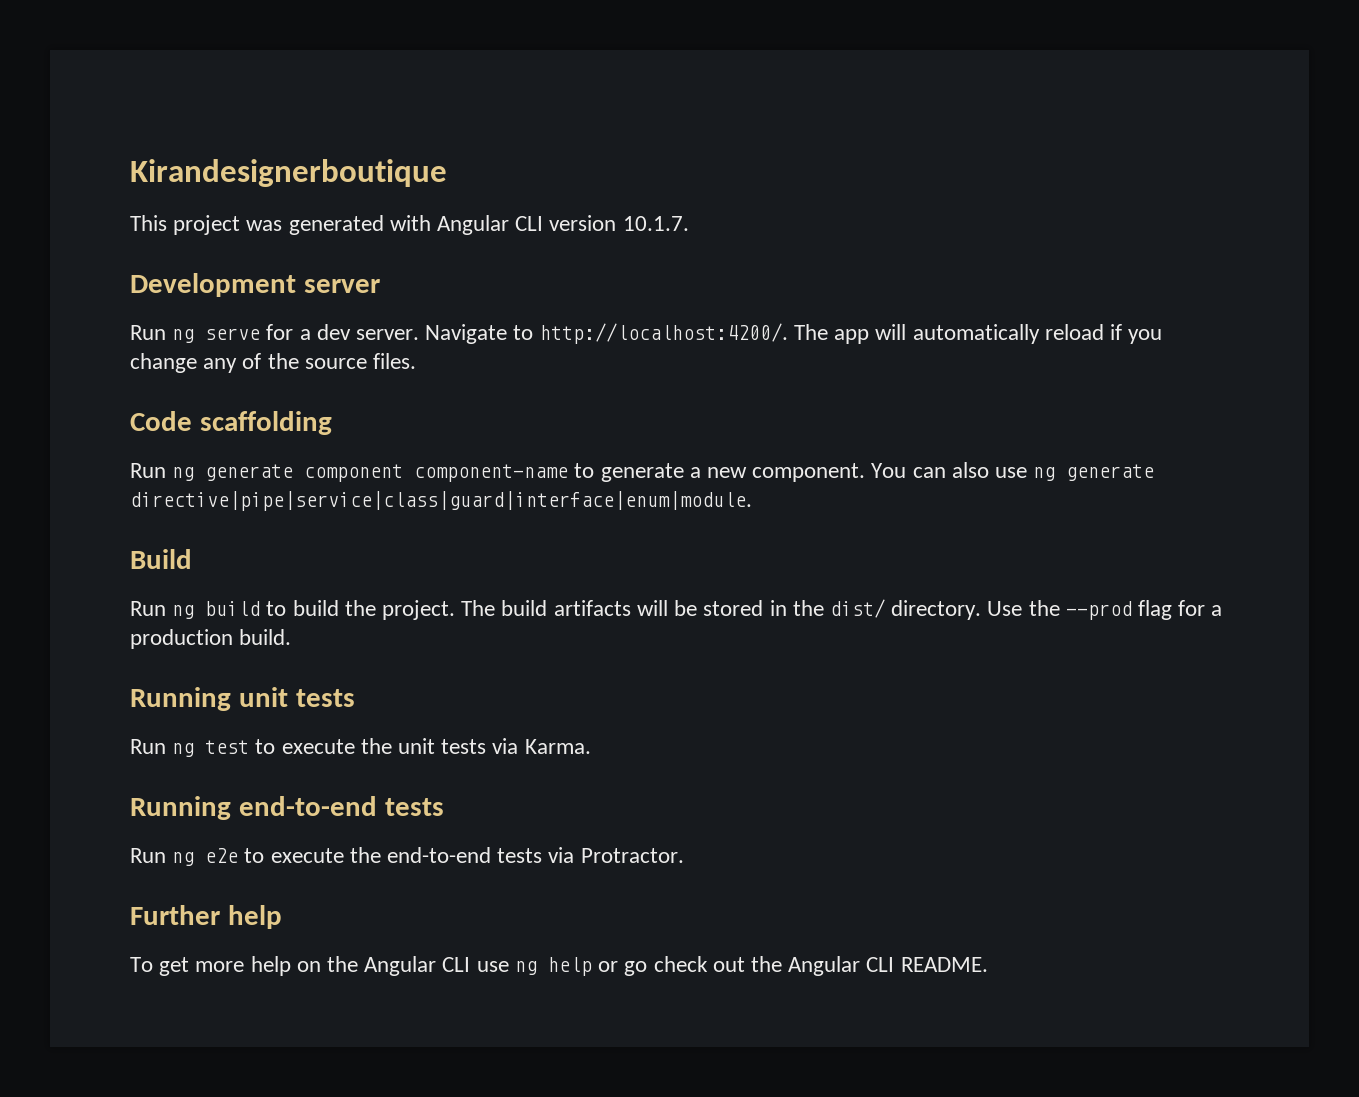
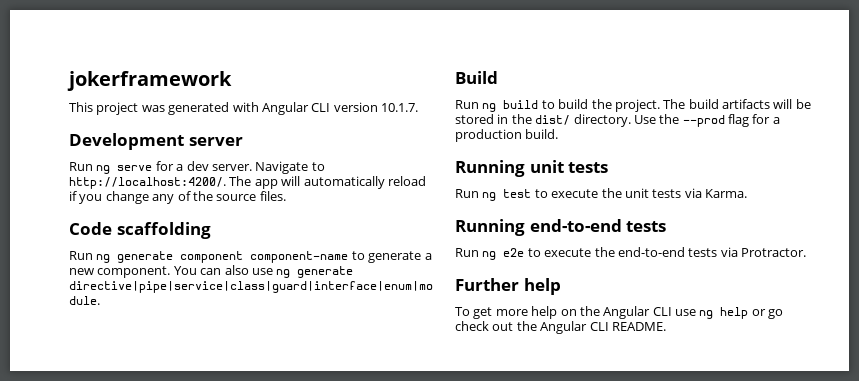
- Kirandesignerboutique
+ jokerframework

